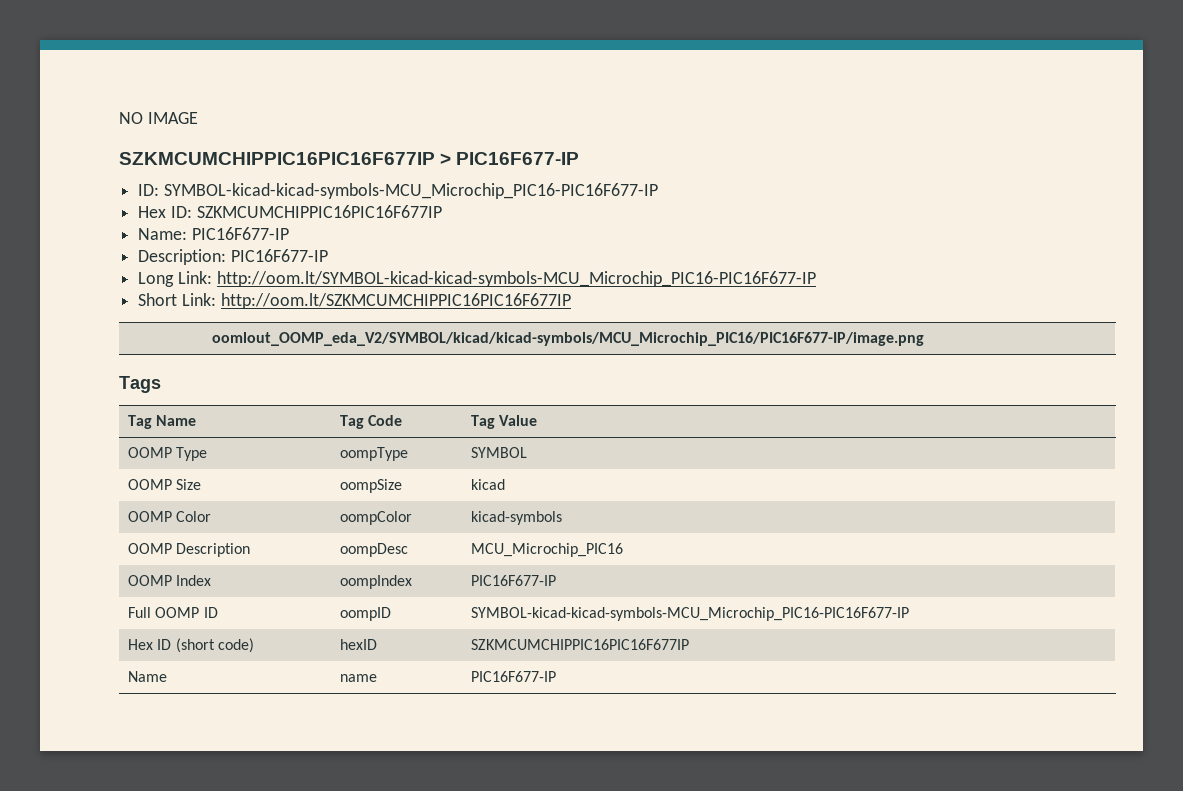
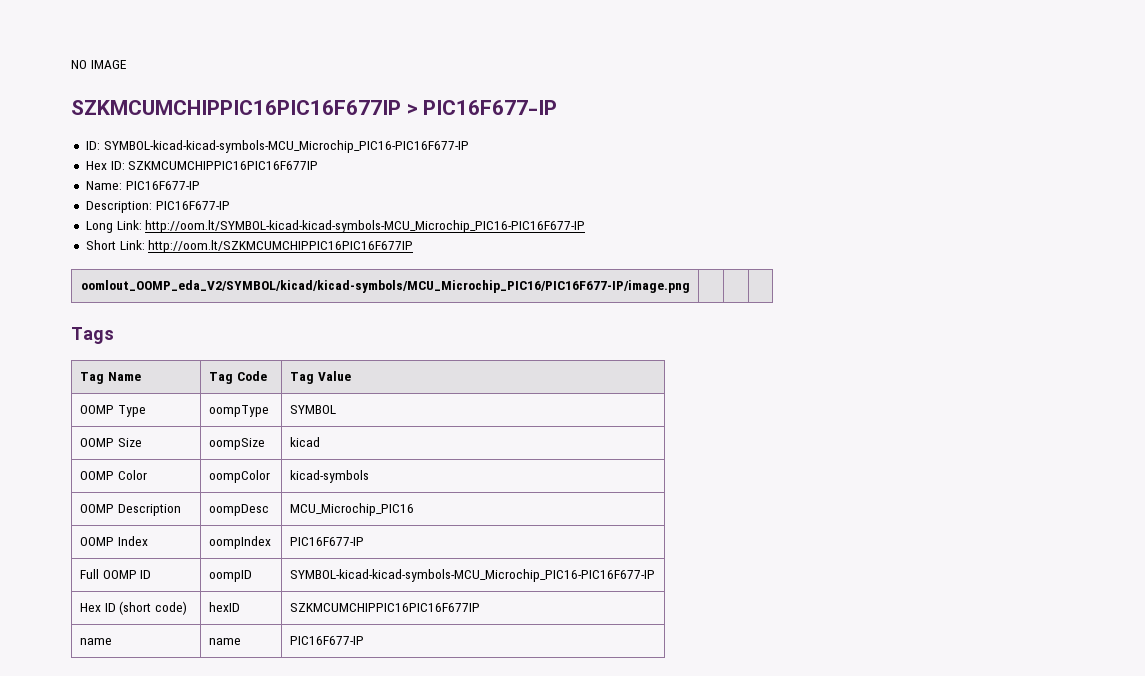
- Name | name | PIC16F677-IP
+ name | name | PIC16F677-IP

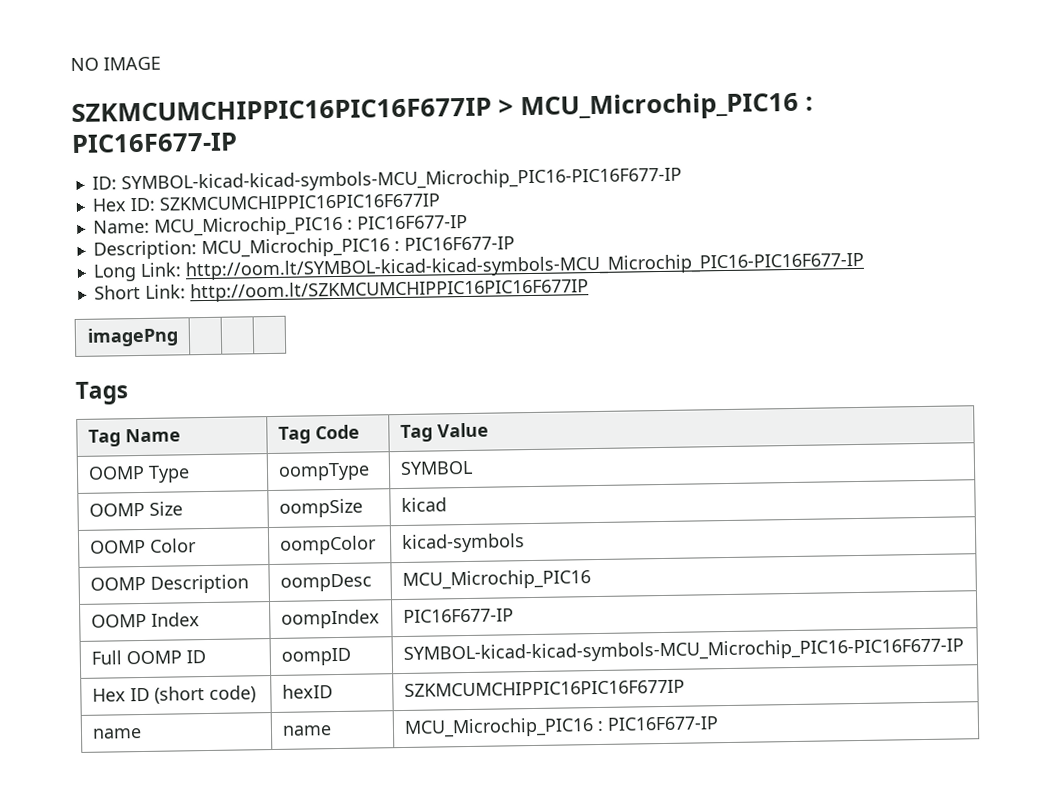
- SZKMCUMCHIPPIC16PIC16F677IP > PIC16F677-IP
+ SZKMCUMCHIPPIC16PIC16F677IP > MCU_Microchip_PIC16 : PIC16F677-IP
- Name: PIC16F677-IP
+ Name: MCU_Microchip_PIC16 : PIC16F677-IP
- Description: PIC16F677-IP
+ Description: MCU_Microchip_PIC16 : PIC16F677-IP
- oomlout_OOMP_eda_V2/SYMBOL/kicad/kicad-symbols/MCU_Microchip_PIC16/PIC16F677-IP/image.png | | |
+ imagePng | | |
- name | name | PIC16F677-IP
+ name | name | MCU_Microchip_PIC16 : PIC16F677-IP

